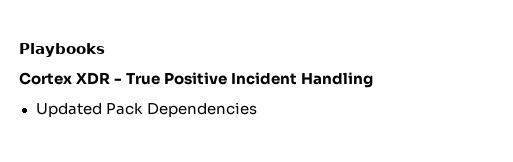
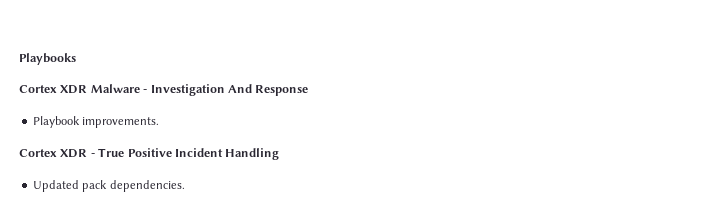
+ Cortex XDR Malware - Investigation And Response
+ Playbook improvements.
- Updated Pack Dependencies
+ Updated pack dependencies.

